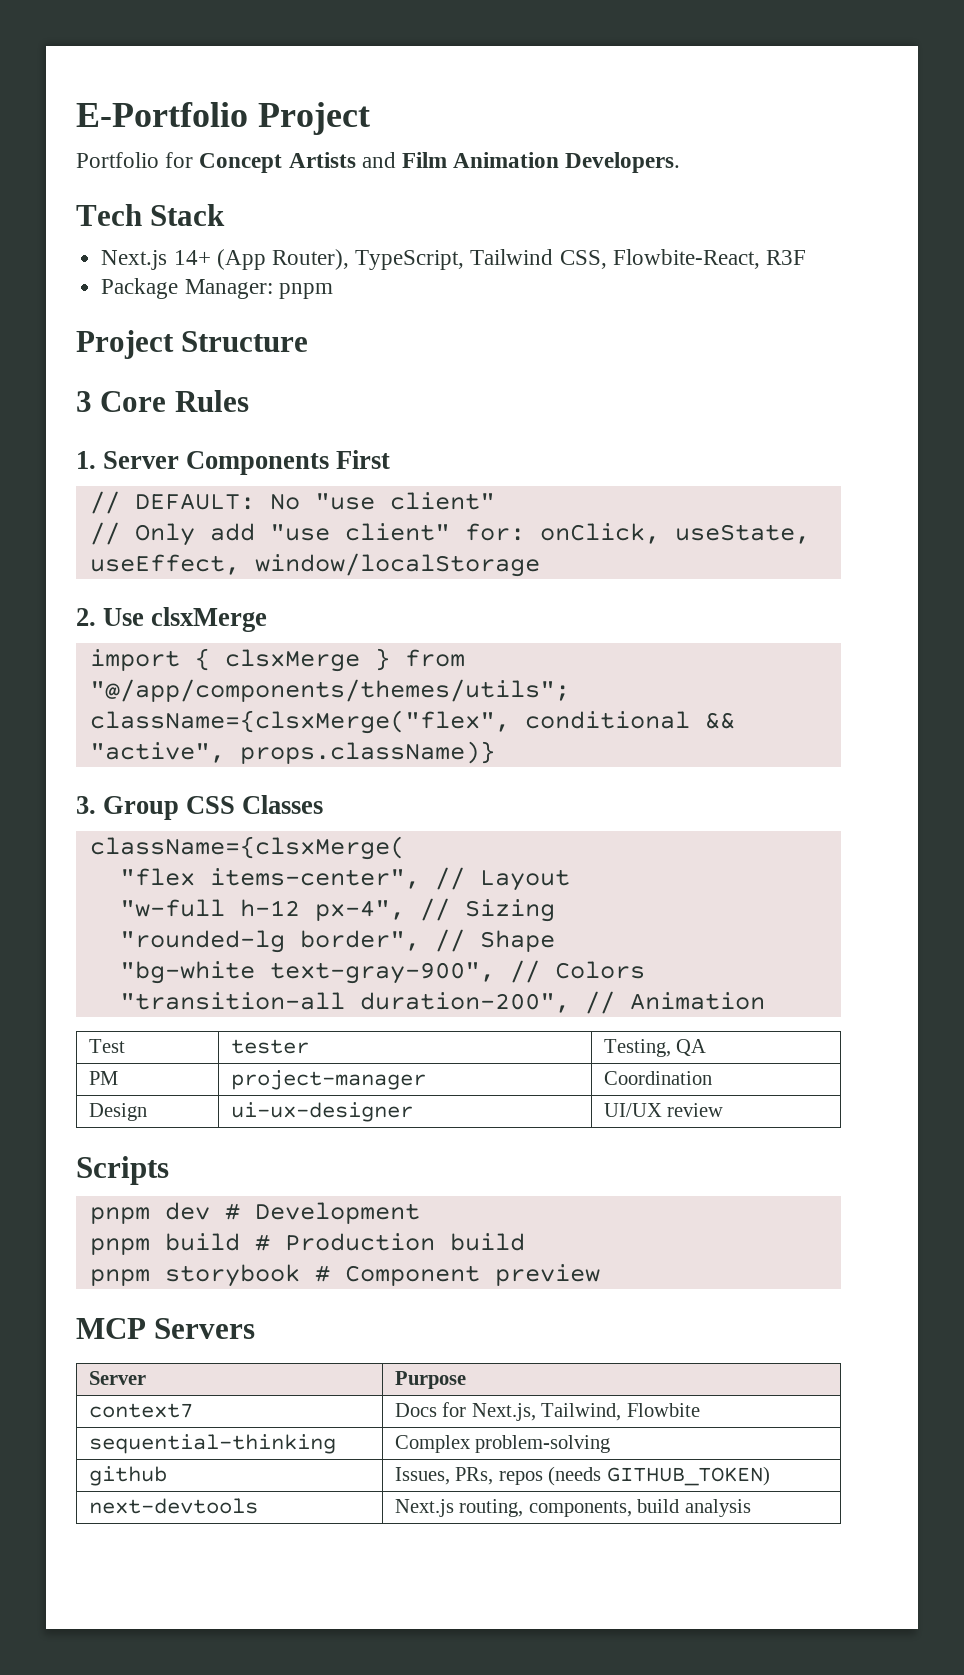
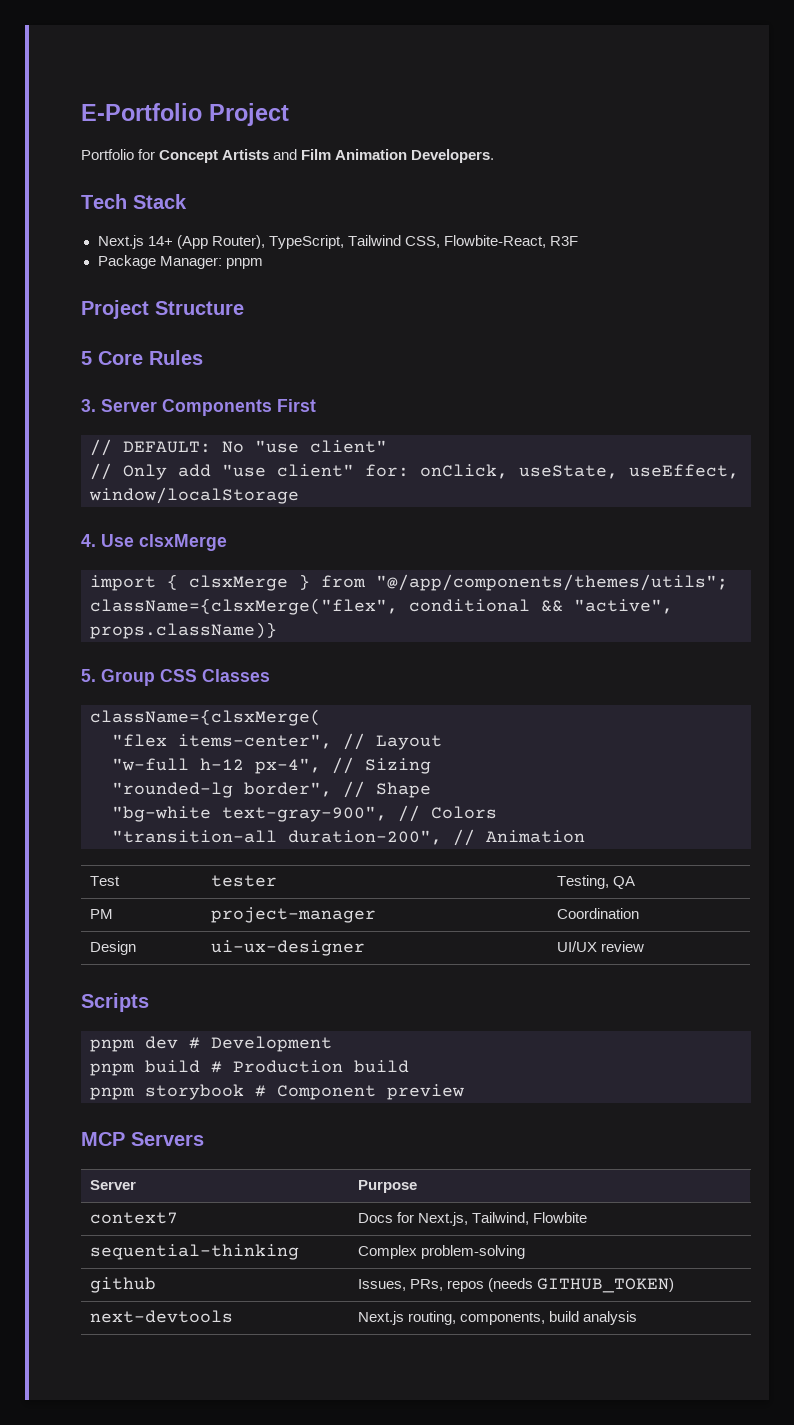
- 3 Core Rules
+ 5 Core Rules
- 1. Server Components First
+ 3. Server Components First
- 2. Use clsxMerge
+ 4. Use clsxMerge
- 3. Group CSS Classes
+ 5. Group CSS Classes

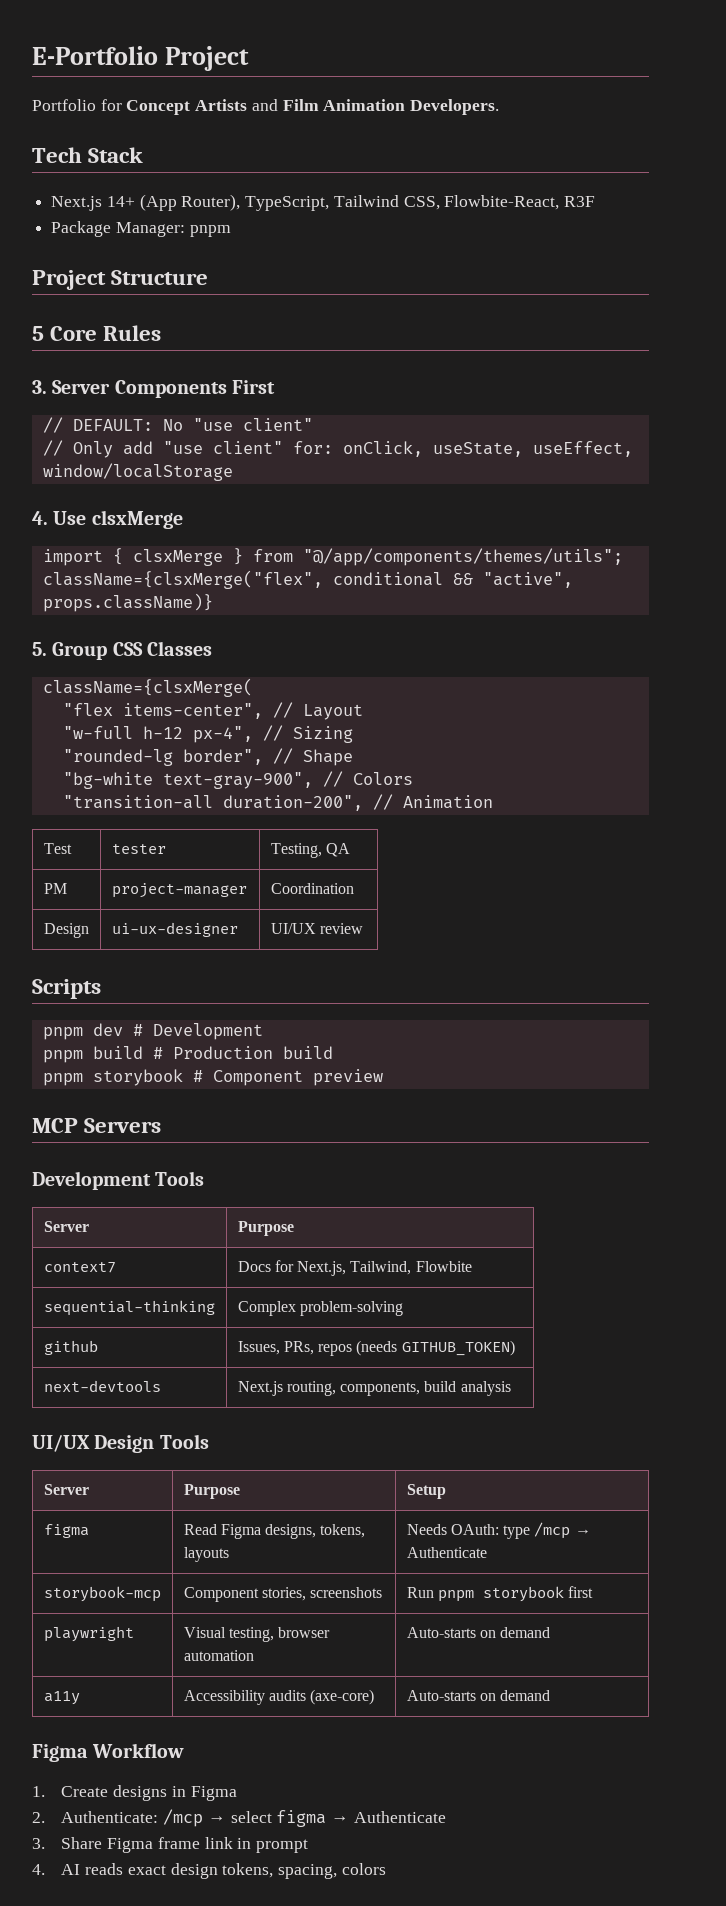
+ Development Tools
+ UI/UX Design Tools
+ Server | Purpose | Setup
+ figma | Read Figma designs, tokens, layouts | Needs OAuth: type /mcp → Authenticate
+ storybook-mcp | Component stories, screenshots | Run pnpm storybook first
+ playwright | Visual testing, browser automation | Auto-starts on demand
+ a11y | Accessibility audits (axe-core) | Auto-starts on demand
+ Figma Workflow
+ 1. Create designs in Figma
+ 2. Authenticate: /mcp → select figma → Authenticate
+ 3. Share Figma frame link in prompt
+ 4. AI reads exact design tokens, spacing, colors

